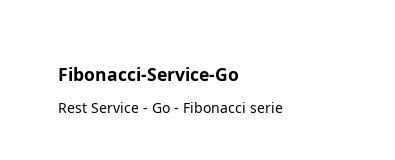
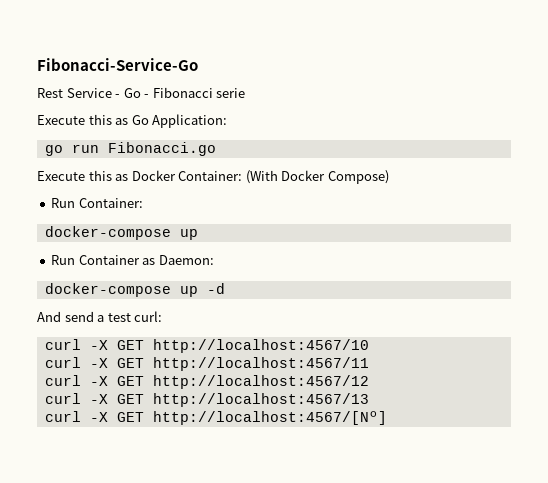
+ Execute this as Go Application:
+ go run Fibonacci.go
+ Execute this as Docker Container: (With Docker Compose)
+ Run Container:
+ docker-compose up
+ Run Container as Daemon:
+ docker-compose up -d
+ And send a test curl:
+ curl -X GET http://localhost:4567/10
+ curl -X GET http://localhost:4567/11
+ curl -X GET http://localhost:4567/12
+ curl -X GET http://localhost:4567/13
+ curl -X GET http://localhost:4567/[Nº]

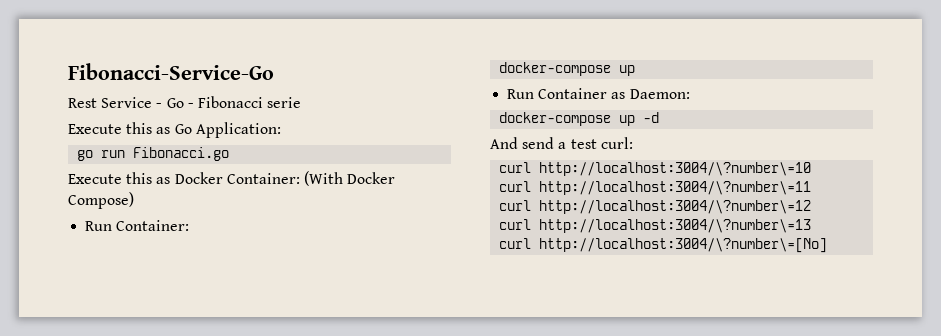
- curl -X GET http://localhost:4567/10
- curl -X GET http://localhost:4567/11
- curl -X GET http://localhost:4567/12
- curl -X GET http://localhost:4567/13
- curl -X GET http://localhost:4567/[Nº]
+ curl http://localhost:3004/\?number\=10
+ curl http://localhost:3004/\?number\=11
+ curl http://localhost:3004/\?number\=12
+ curl http://localhost:3004/\?number\=13
+ curl http://localhost:3004/\?number\=[Nº]

